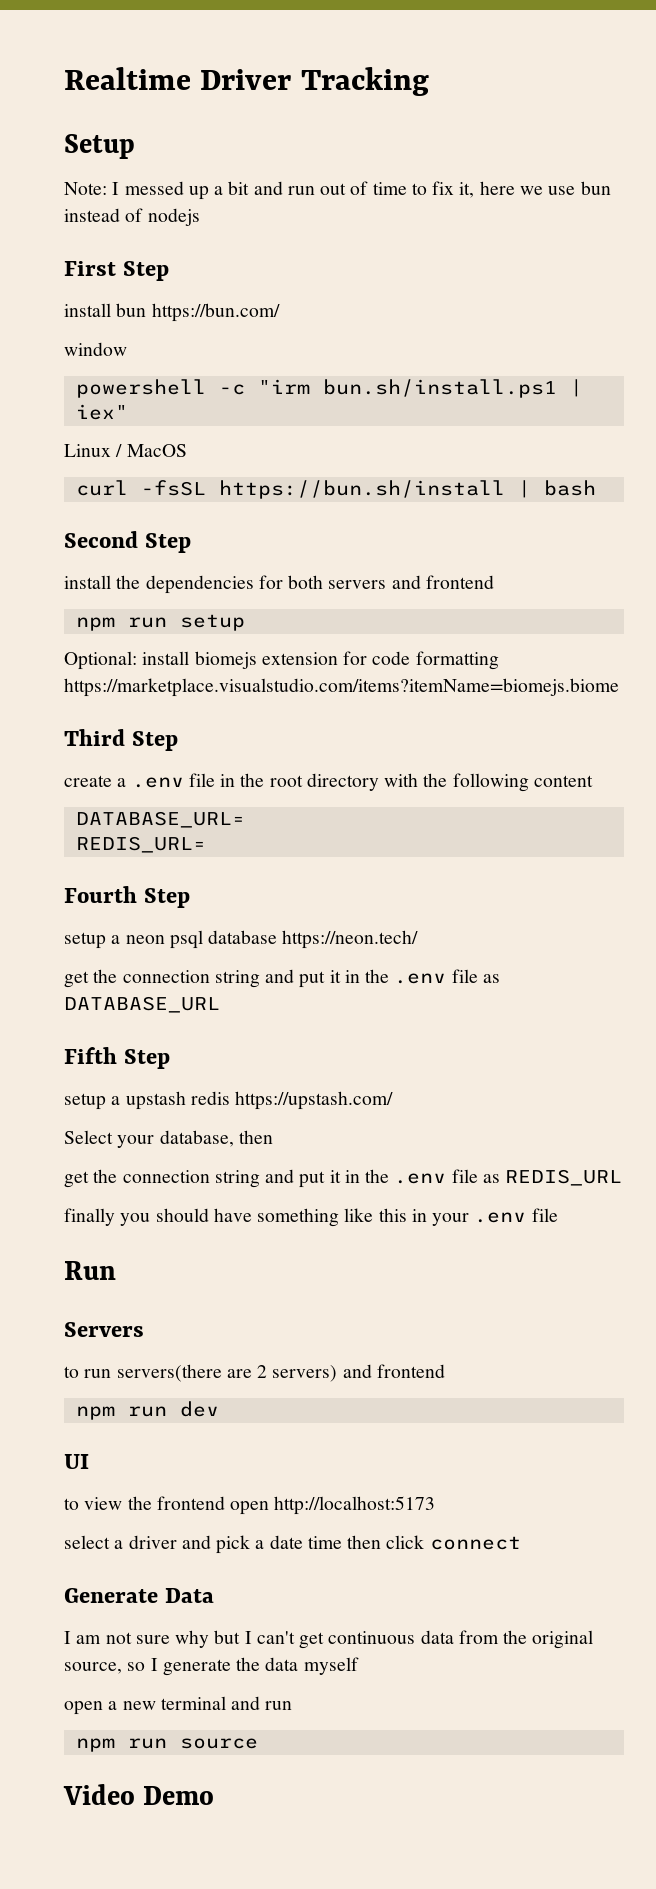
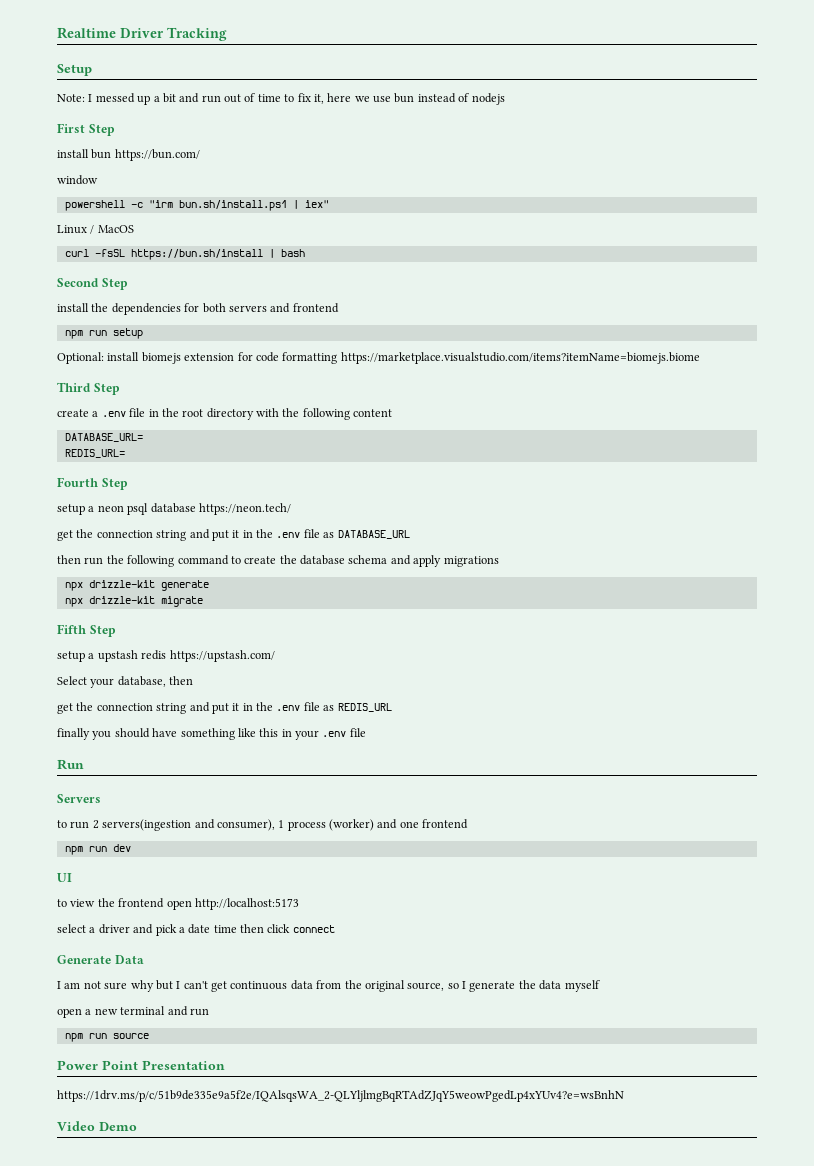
+ then run the following command to create the database schema and apply migrations
+ npx drizzle-kit generate
+ npx drizzle-kit migrate
- to run servers(there are 2 servers) and frontend
+ to run 2 servers(ingestion and consumer), 1 process (worker) and one frontend
+ Power Point Presentation
+ https://1drv.ms/p/c/51b9de335e9a5f2e/IQAlsqsWA_2-QLYljlmgBqRTAdZJqY5weowPgedLp4xYUv4?e=wsBnhN

